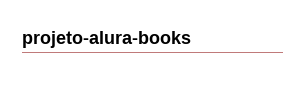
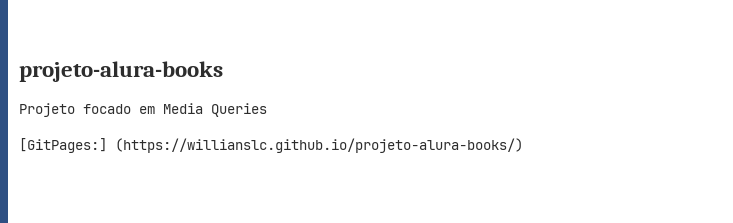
+ Projeto focado em Media Queries
+ [GitPages:] (https://willianslc.github.io/projeto-alura-books/)

